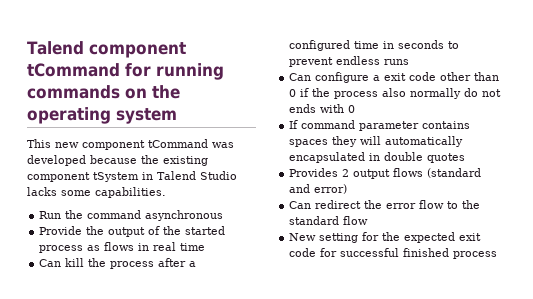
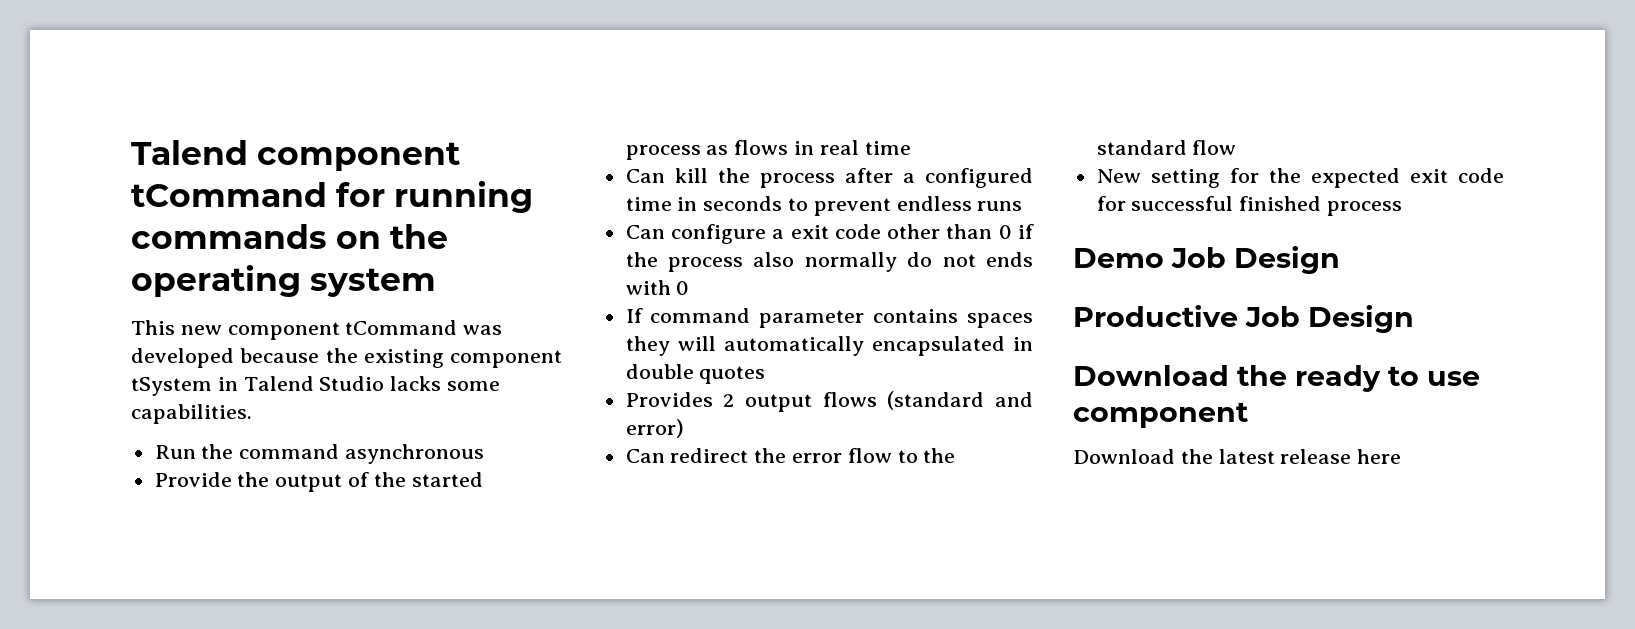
+ Demo Job Design
+ Productive Job Design
+ Download the ready to use component
+ Download the latest release here

